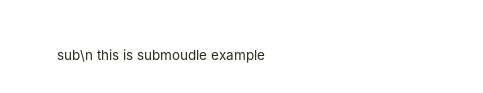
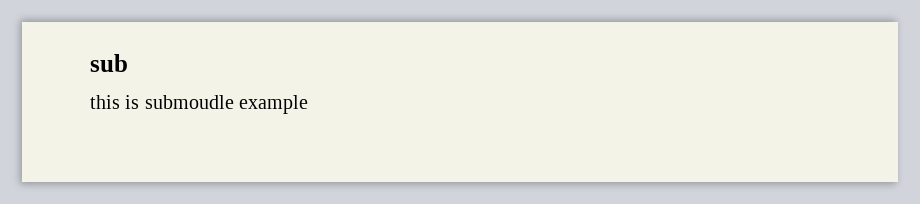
- sub\n this is submoudle example
+ sub
+ this is submoudle example

